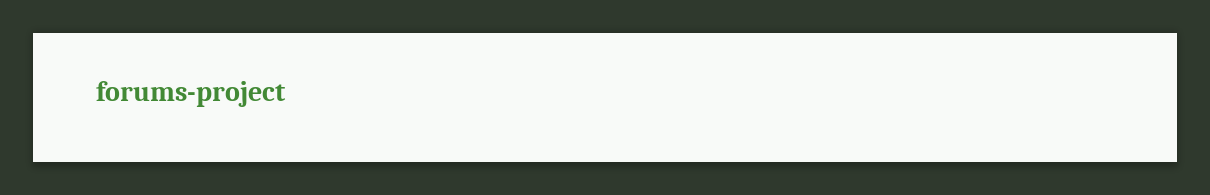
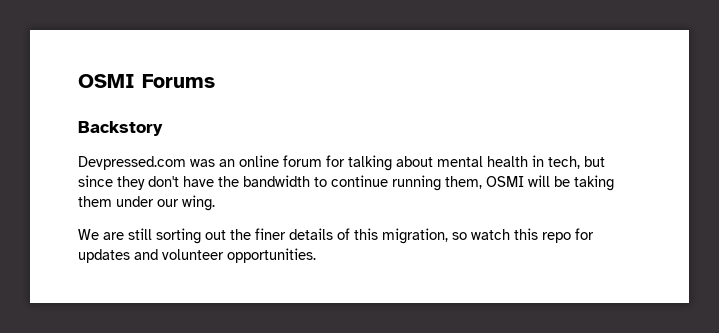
- forums-project
+ OSMI Forums
+ Backstory
+ Devpressed.com was an online forum for talking about mental health in tech, but since they don't have the bandwidth to continue running them, OSMI will be taking them under our wing.
+ We are still sorting out the finer details of this migration, so watch this repo for updates and volunteer opportunities.

